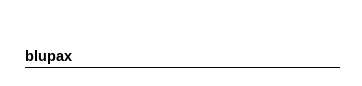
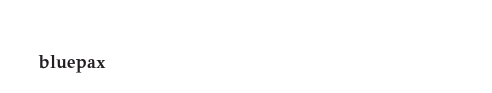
- blupax
+ bluepax

